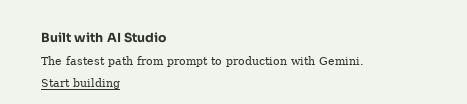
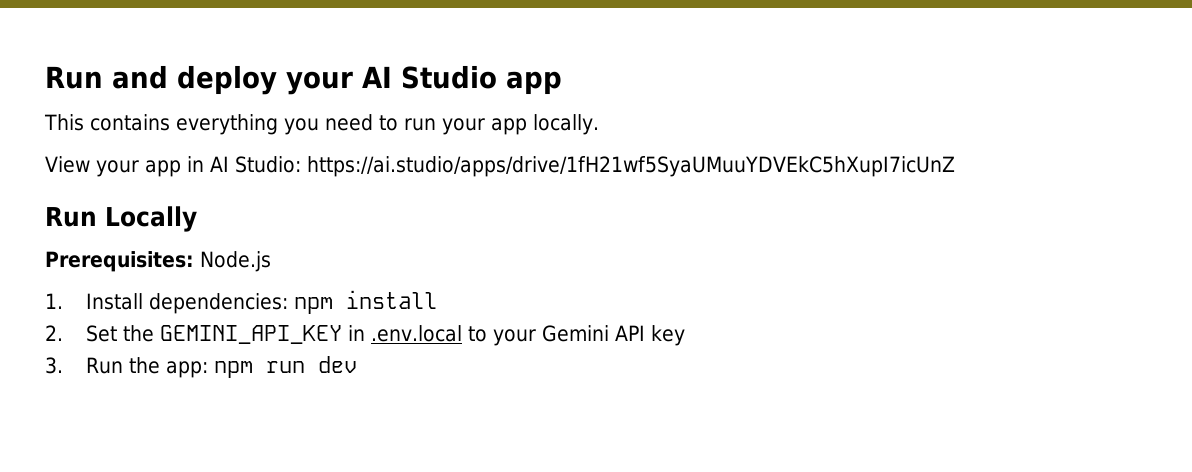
- Built with AI Studio
- The fastest path from prompt to production with Gemini.
- Start building
+ Run and deploy your AI Studio app
+ This contains everything you need to run your app locally.
+ View your app in AI Studio: https://ai.studio/apps/drive/1fH21wf5SyaUMuuYDVEkC5hXupI7icUnZ
+ Run Locally
+ Prerequisites: Node.js
+ 1. Install dependencies: npm install
+ 2. Set the GEMINI_API_KEY in .env.local to your Gemini API key
+ 3. Run the app: npm run dev

